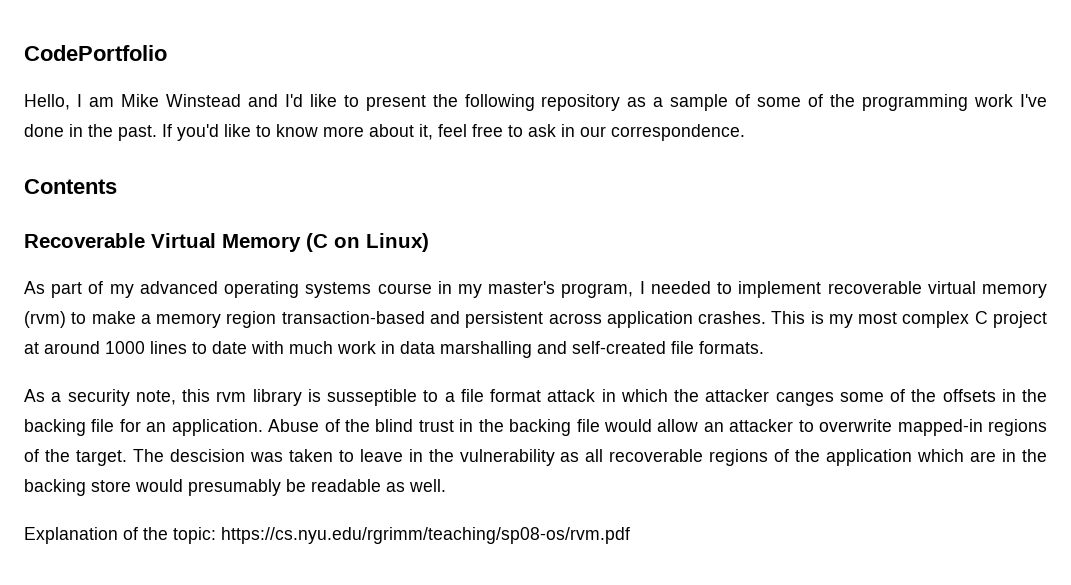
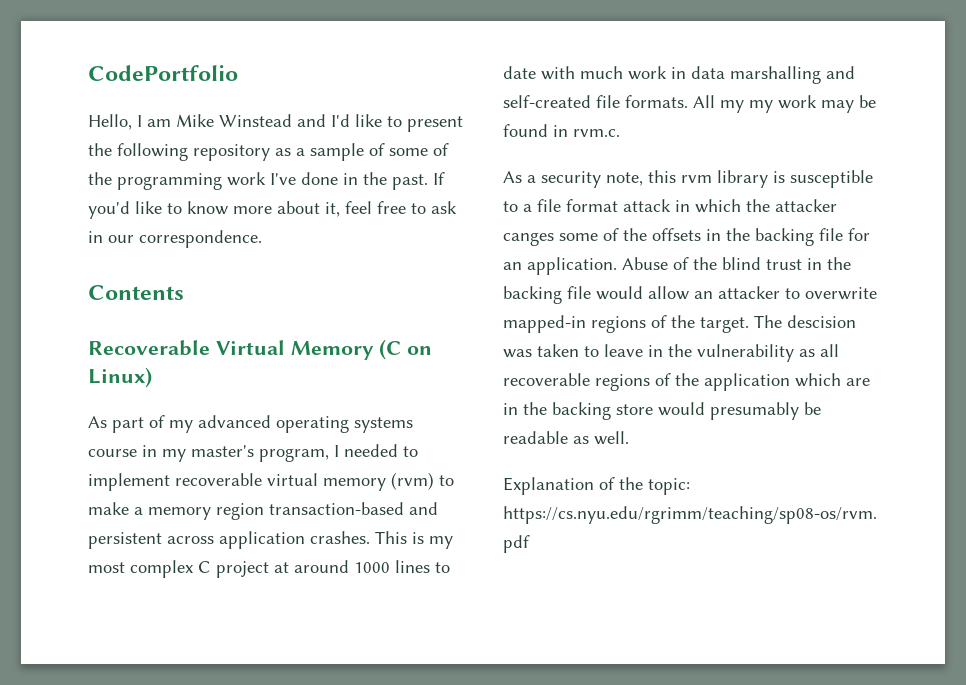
+ All my my work may be found in rvm.c.
- As a security note, this rvm library is susseptible to a file format attack in which the attacker canges some of the offsets in the backing file for an application.
+ As a security note, this rvm library is susceptible to a file format attack in which the attacker canges some of the offsets in the backing file for an application.

